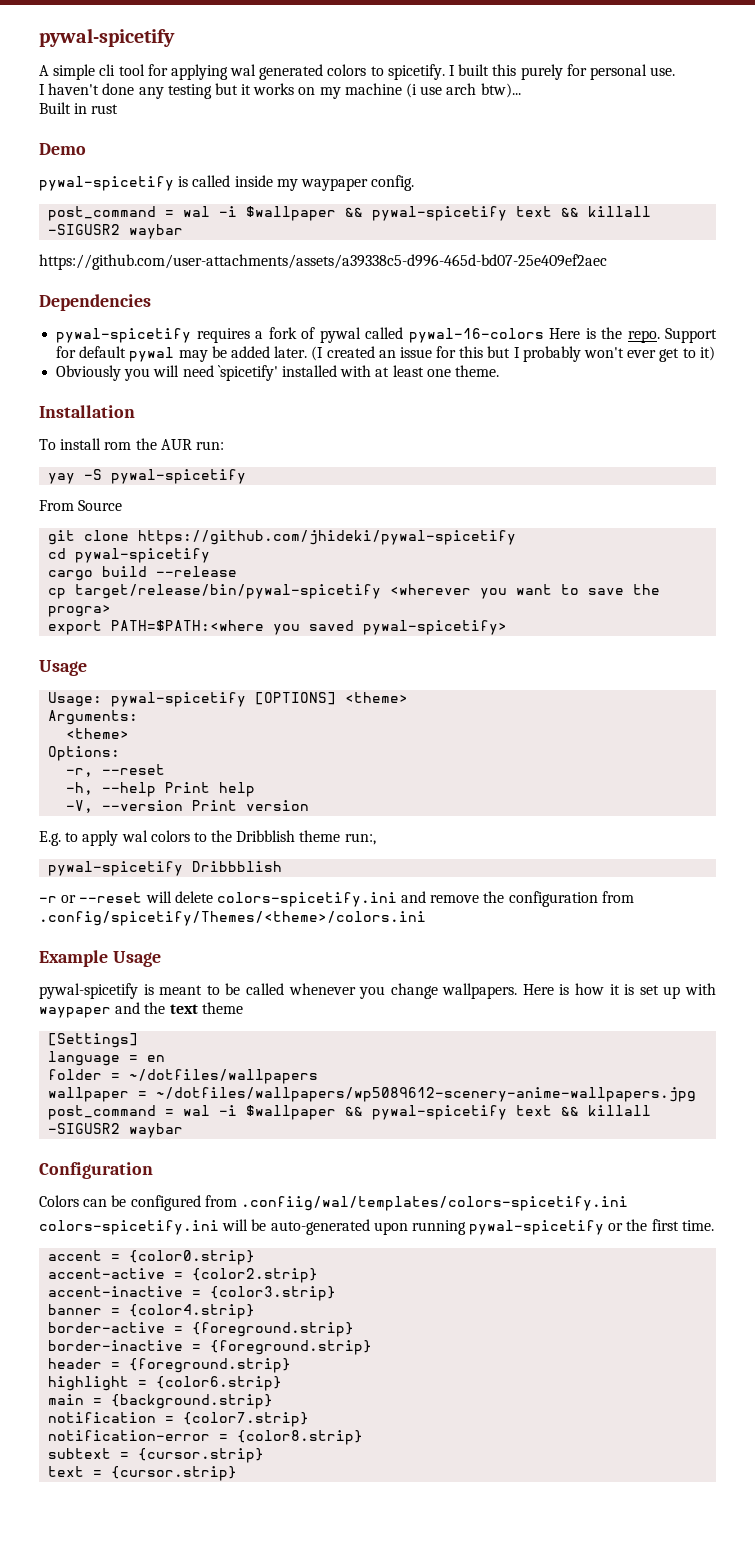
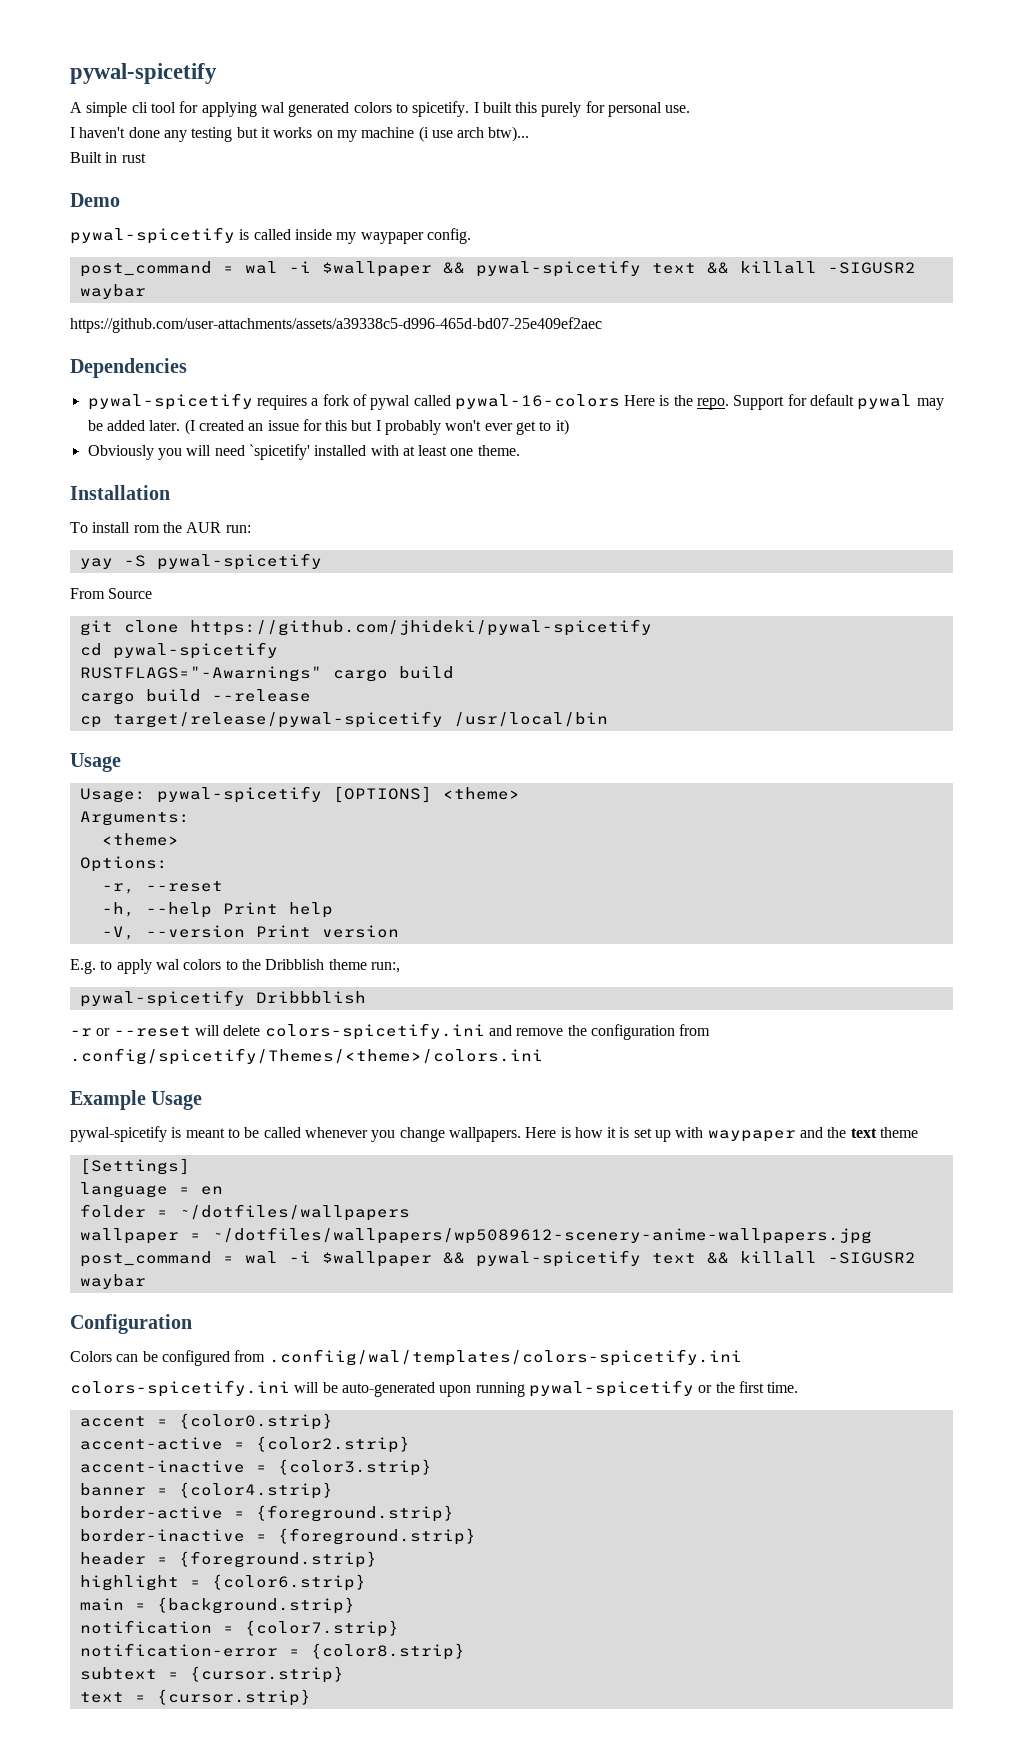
+ RUSTFLAGS="-Awarnings" cargo build
- cp target/release/bin/pywal-spicetify <wherever you want to save the progra>
- export PATH=$PATH:<where you saved pywal-spicetify>
+ cp target/release/pywal-spicetify /usr/local/bin

